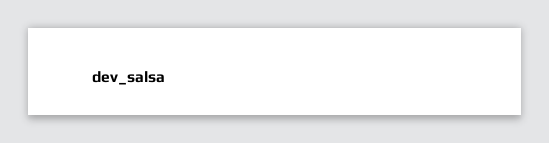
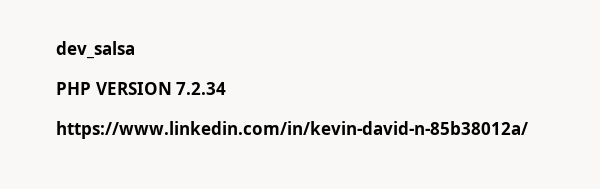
+ PHP VERSION 7.2.34
+ https://www.linkedin.com/in/kevin-david-n-85b38012a/

